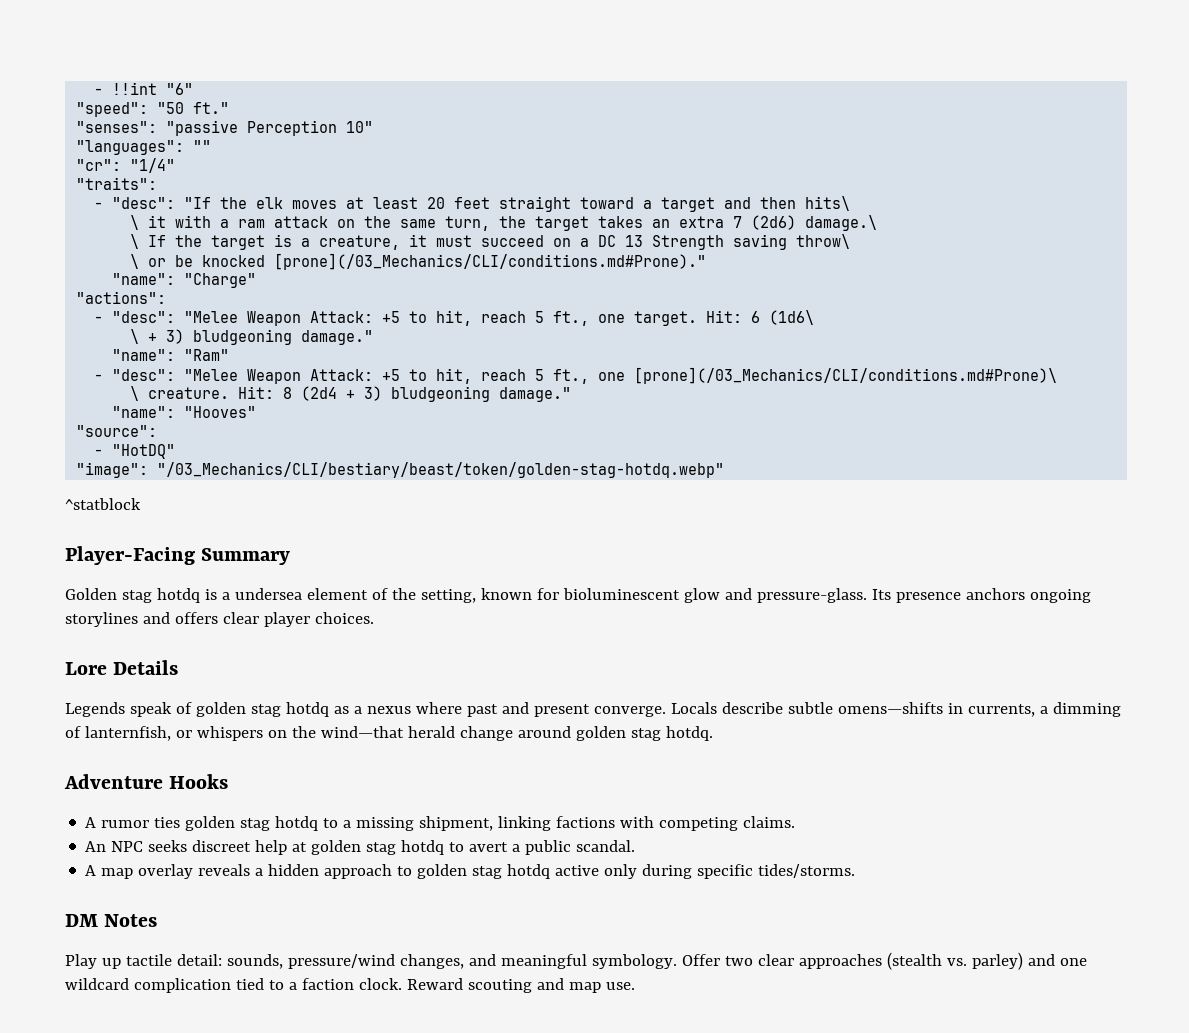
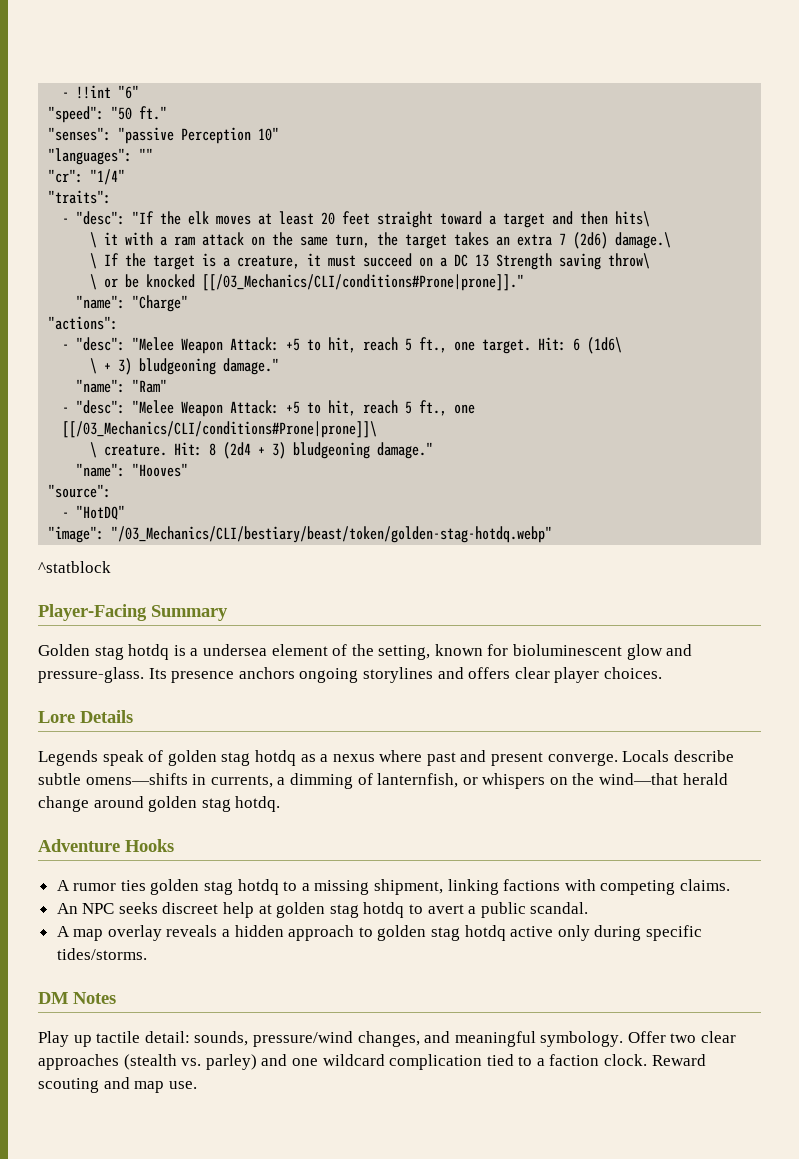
- \ or be knocked [prone](/03_Mechanics/CLI/conditions.md#Prone)."
+ \ or be knocked [[/03_Mechanics/CLI/conditions#Prone|prone]]."
- - "desc": "Melee Weapon Attack: +5 to hit, reach 5 ft., one [prone](/03_Mechanics/CLI/conditions.md#Prone)\
+ - "desc": "Melee Weapon Attack: +5 to hit, reach 5 ft., one [[/03_Mechanics/CLI/conditions#Prone|prone]]\

